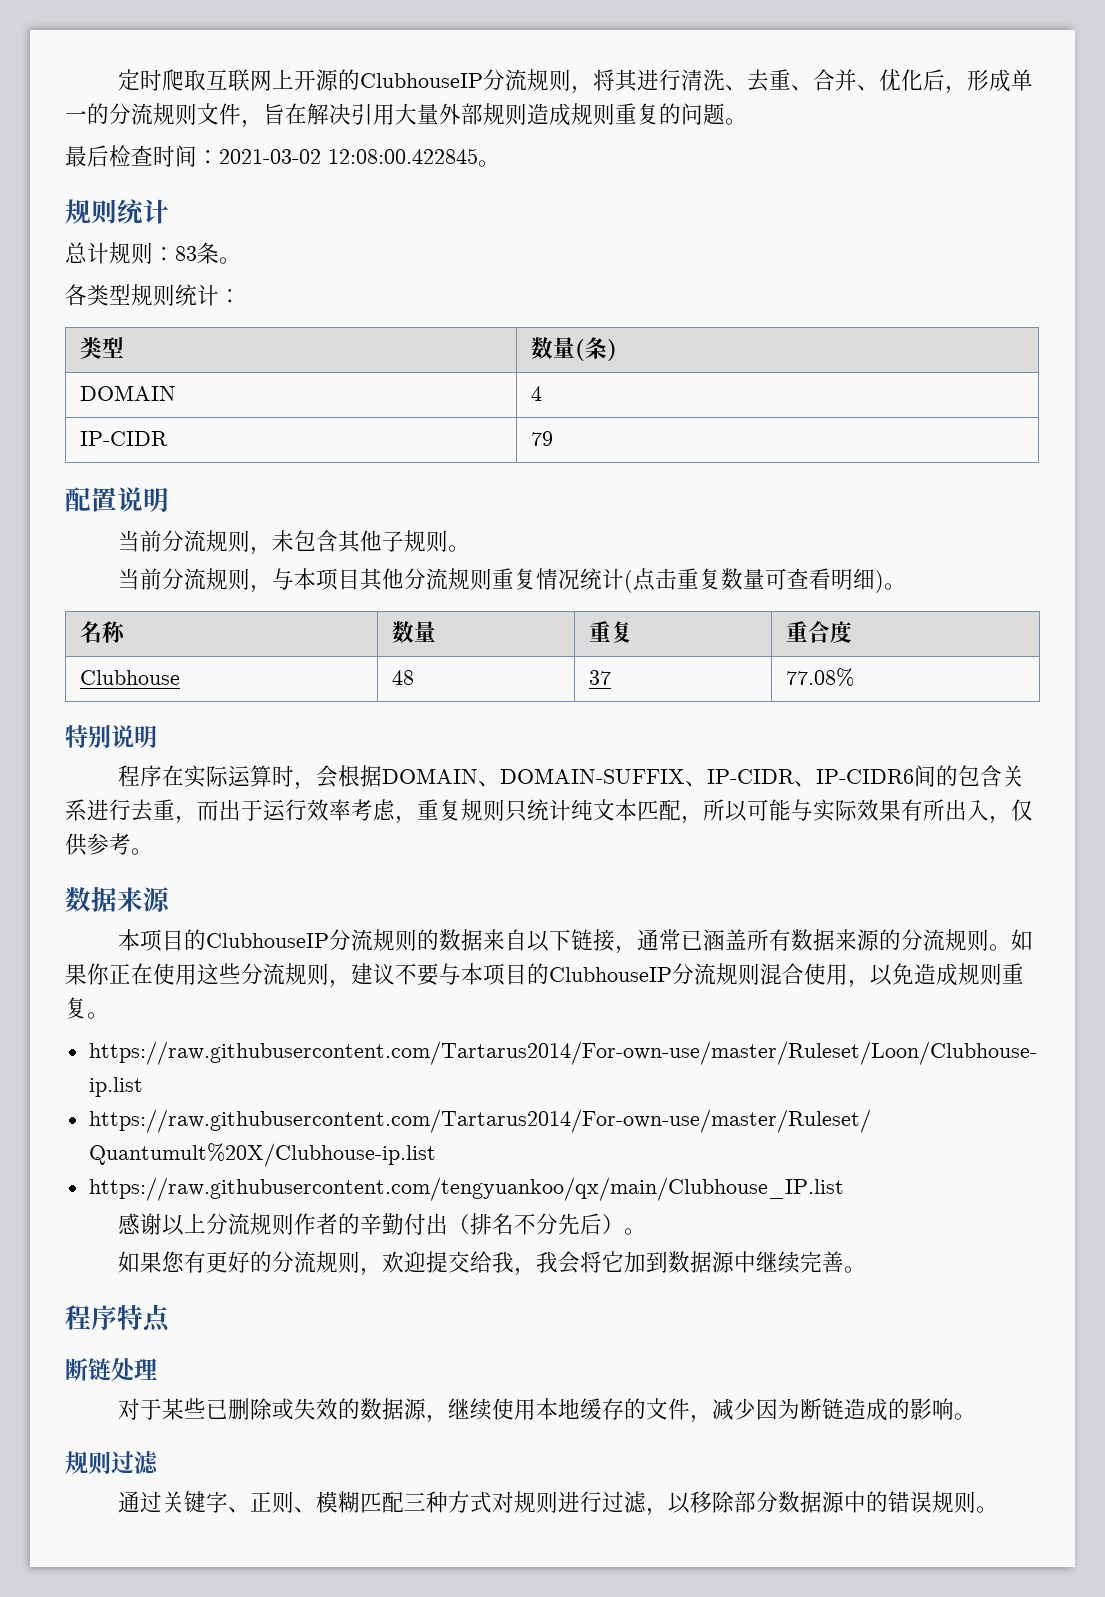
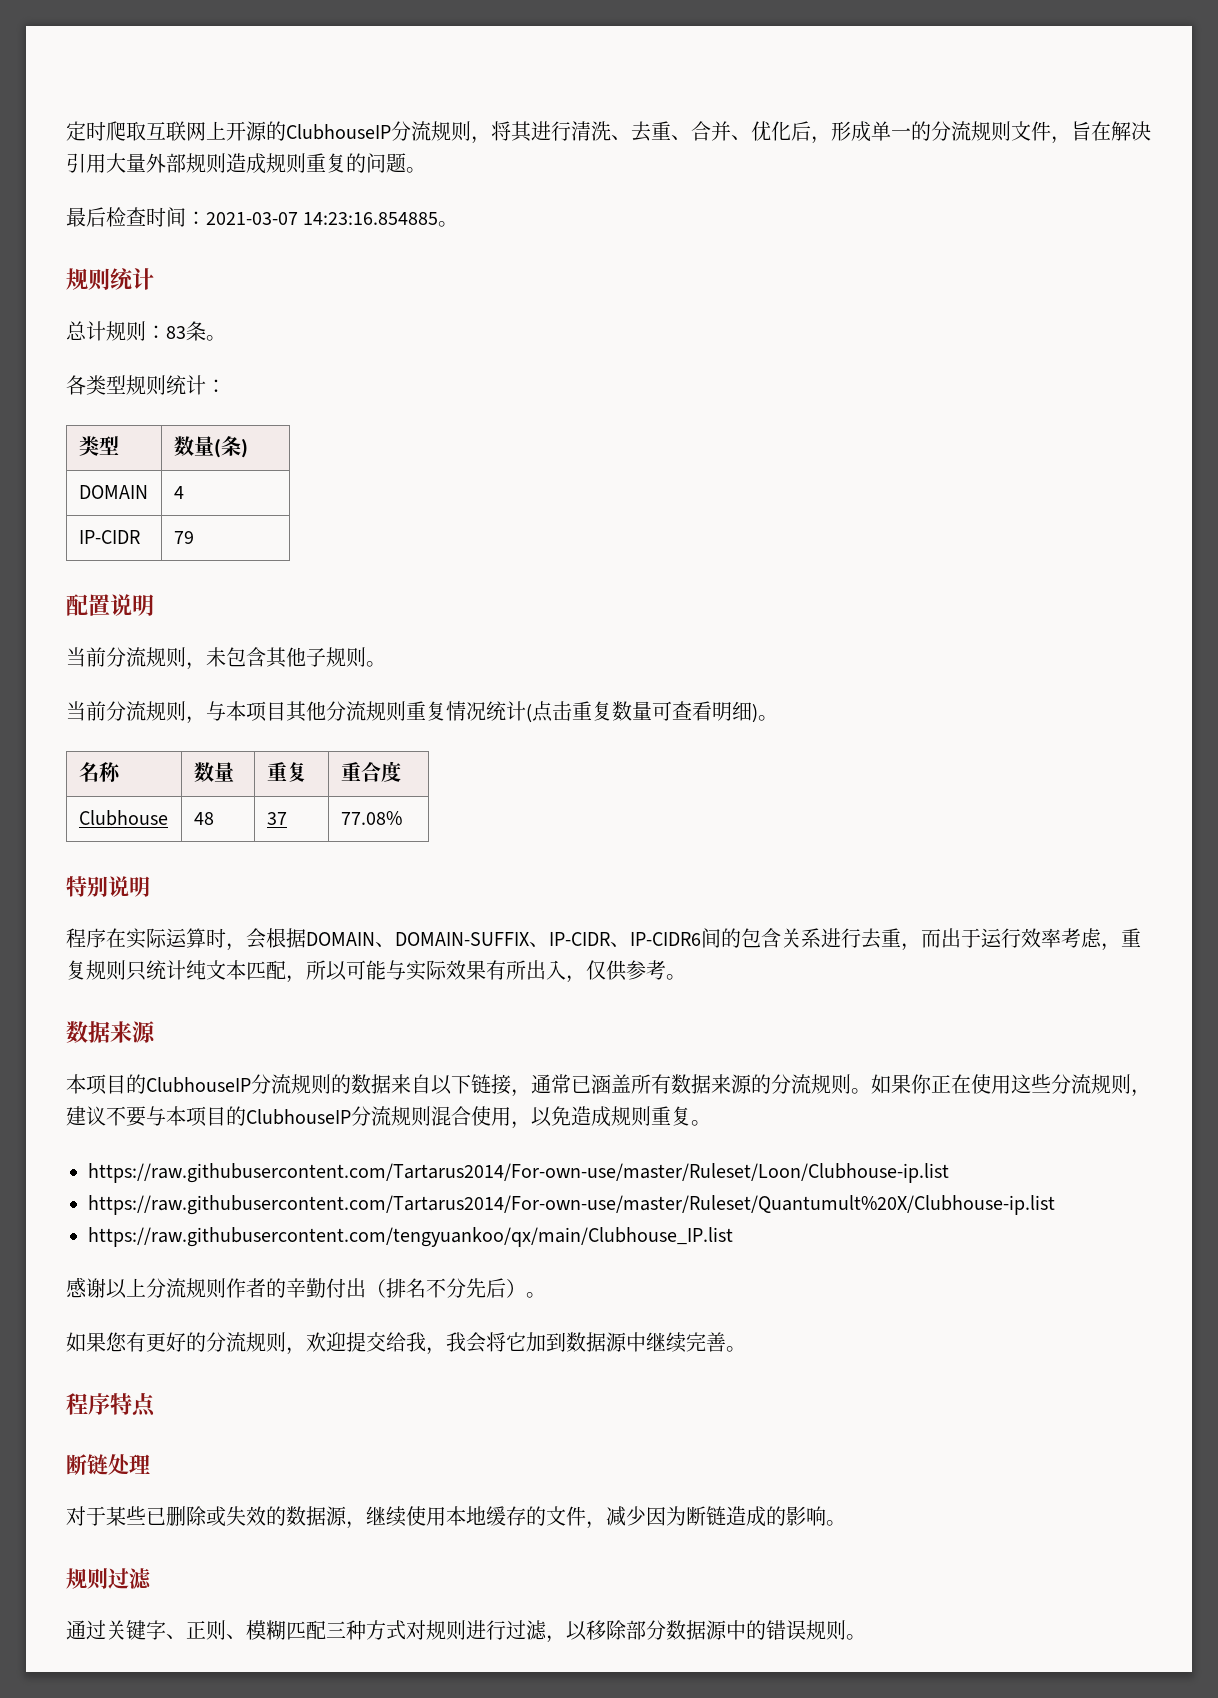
- 最后检查时间：2021-03-02 12:08:00.422845。
+ 最后检查时间：2021-03-07 14:23:16.854885。

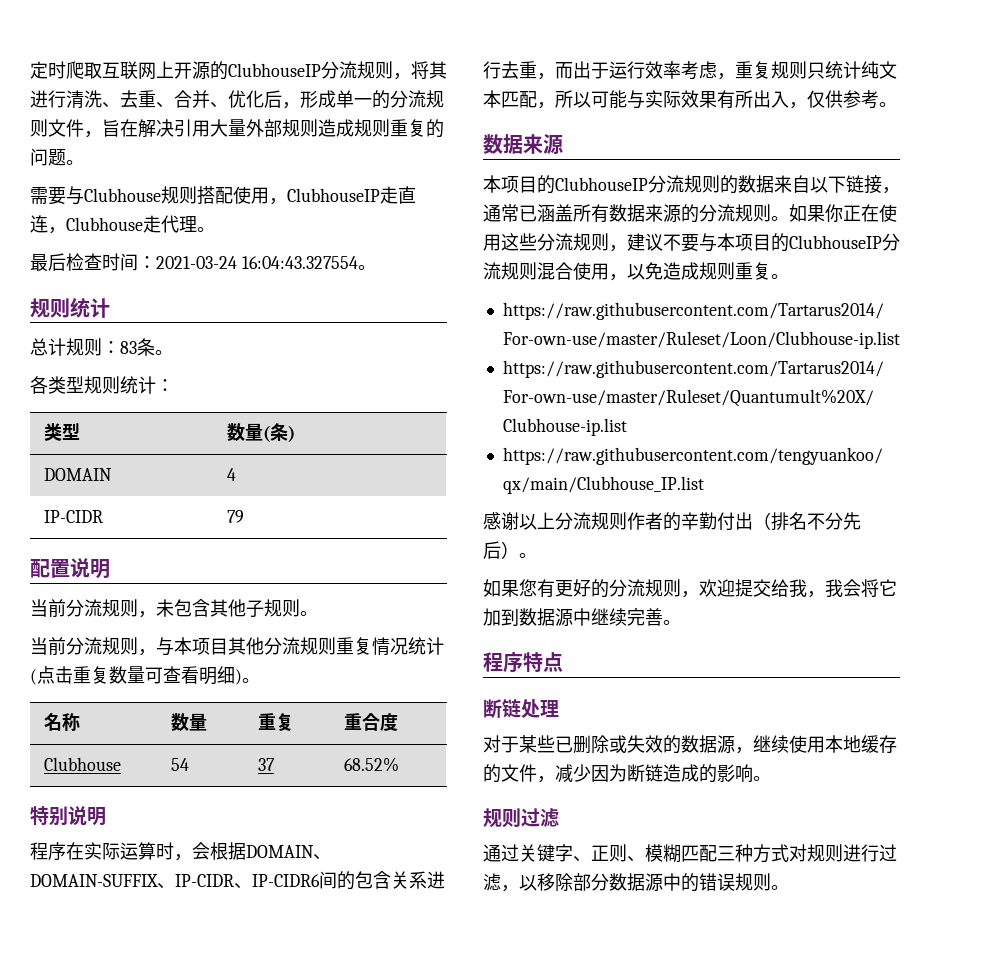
+ 需要与Clubhouse规则搭配使用，ClubhouseIP走直连，Clubhouse走代理。
- 最后检查时间：2021-03-07 14:23:16.854885。
+ 最后检查时间：2021-03-24 16:04:43.327554。
- Clubhouse | 48 | 37 | 77.08%
+ Clubhouse | 54 | 37 | 68.52%

